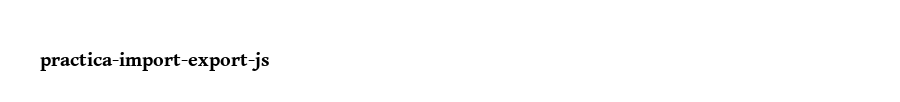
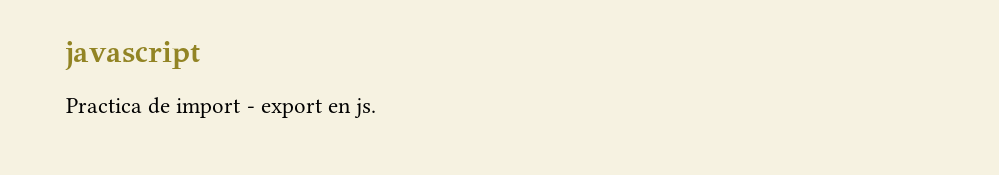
- practica-import-export-js
+ javascript
+ Practica de import - export en js.

